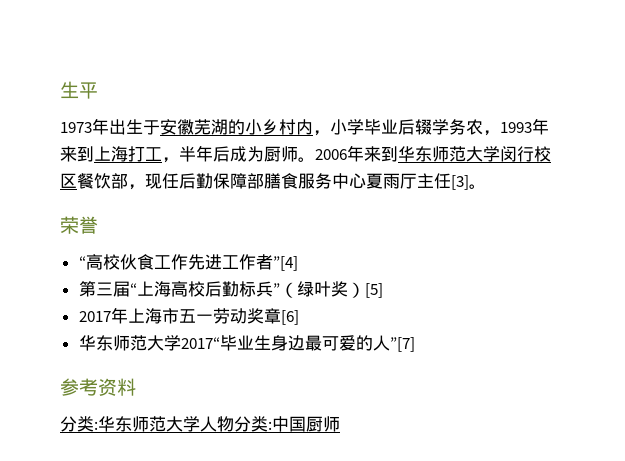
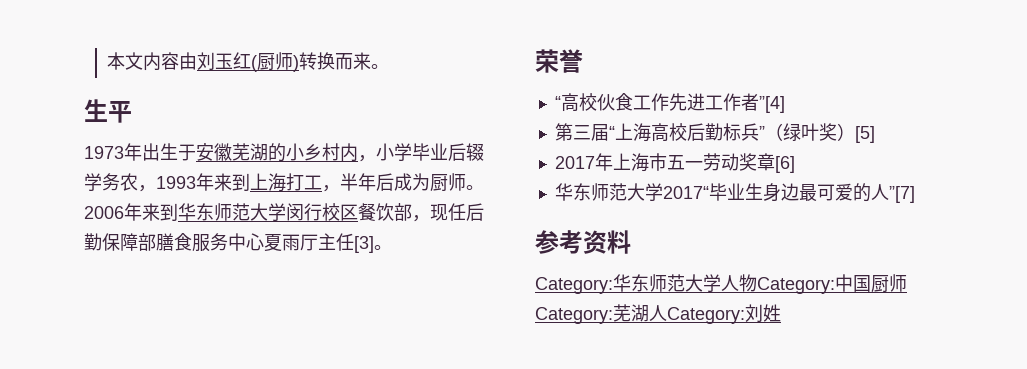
+ 本文内容由刘玉红(厨师)转换而来。
- 分类:华东师范大学人物分类:中国厨师
+ Category:华东师范大学人物Category:中国厨师Category:芜湖人Category:刘姓

